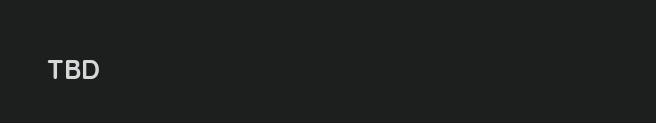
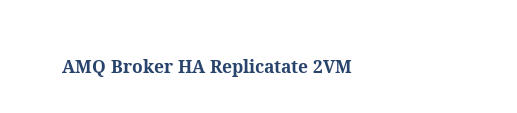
- TBD
+ AMQ Broker HA Replicatate 2VM

